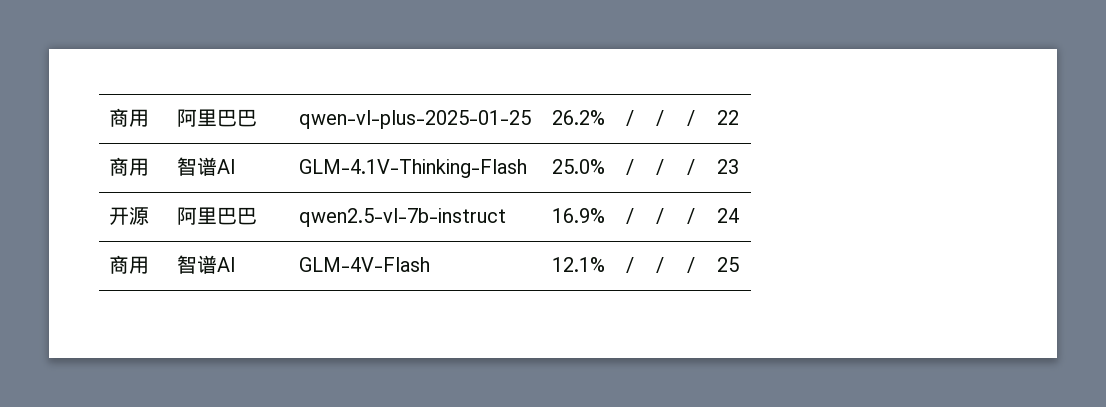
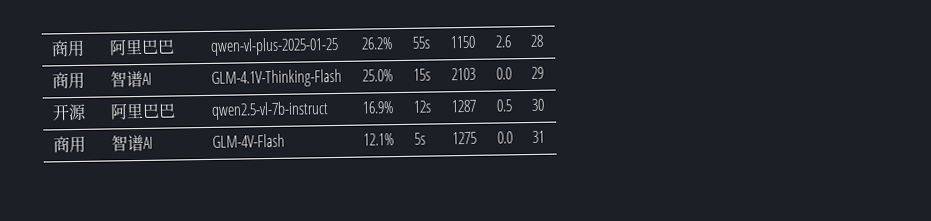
- 商用 | 阿里巴巴 | qwen-vl-plus-2025-01-25 | 26.2% | / | / | / | 22
+ 商用 | 阿里巴巴 | qwen-vl-plus-2025-01-25 | 26.2% | 55s | 1150 | 2.6 | 28
- 商用 | 智谱AI | GLM-4.1V-Thinking-Flash | 25.0% | / | / | / | 23
+ 商用 | 智谱AI | GLM-4.1V-Thinking-Flash | 25.0% | 15s | 2103 | 0.0 | 29
- 开源 | 阿里巴巴 | qwen2.5-vl-7b-instruct | 16.9% | / | / | / | 24
+ 开源 | 阿里巴巴 | qwen2.5-vl-7b-instruct | 16.9% | 12s | 1287 | 0.5 | 30
- 商用 | 智谱AI | GLM-4V-Flash | 12.1% | / | / | / | 25
+ 商用 | 智谱AI | GLM-4V-Flash | 12.1% | 5s | 1275 | 0.0 | 31

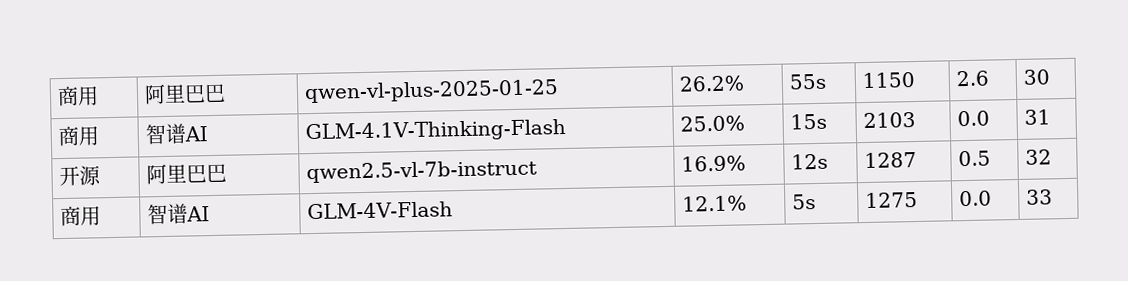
- 商用 | 阿里巴巴 | qwen-vl-plus-2025-01-25 | 26.2% | 55s | 1150 | 2.6 | 28
+ 商用 | 阿里巴巴 | qwen-vl-plus-2025-01-25 | 26.2% | 55s | 1150 | 2.6 | 30
- 商用 | 智谱AI | GLM-4.1V-Thinking-Flash | 25.0% | 15s | 2103 | 0.0 | 29
+ 商用 | 智谱AI | GLM-4.1V-Thinking-Flash | 25.0% | 15s | 2103 | 0.0 | 31
- 开源 | 阿里巴巴 | qwen2.5-vl-7b-instruct | 16.9% | 12s | 1287 | 0.5 | 30
+ 开源 | 阿里巴巴 | qwen2.5-vl-7b-instruct | 16.9% | 12s | 1287 | 0.5 | 32
- 商用 | 智谱AI | GLM-4V-Flash | 12.1% | 5s | 1275 | 0.0 | 31
+ 商用 | 智谱AI | GLM-4V-Flash | 12.1% | 5s | 1275 | 0.0 | 33

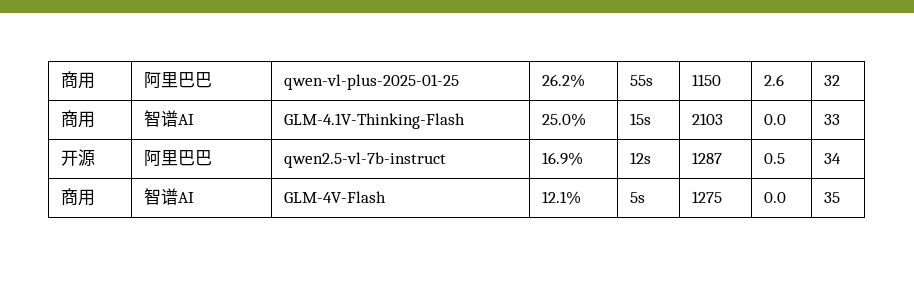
- 商用 | 阿里巴巴 | qwen-vl-plus-2025-01-25 | 26.2% | 55s | 1150 | 2.6 | 30
+ 商用 | 阿里巴巴 | qwen-vl-plus-2025-01-25 | 26.2% | 55s | 1150 | 2.6 | 32
- 商用 | 智谱AI | GLM-4.1V-Thinking-Flash | 25.0% | 15s | 2103 | 0.0 | 31
+ 商用 | 智谱AI | GLM-4.1V-Thinking-Flash | 25.0% | 15s | 2103 | 0.0 | 33
- 开源 | 阿里巴巴 | qwen2.5-vl-7b-instruct | 16.9% | 12s | 1287 | 0.5 | 32
+ 开源 | 阿里巴巴 | qwen2.5-vl-7b-instruct | 16.9% | 12s | 1287 | 0.5 | 34
- 商用 | 智谱AI | GLM-4V-Flash | 12.1% | 5s | 1275 | 0.0 | 33
+ 商用 | 智谱AI | GLM-4V-Flash | 12.1% | 5s | 1275 | 0.0 | 35

